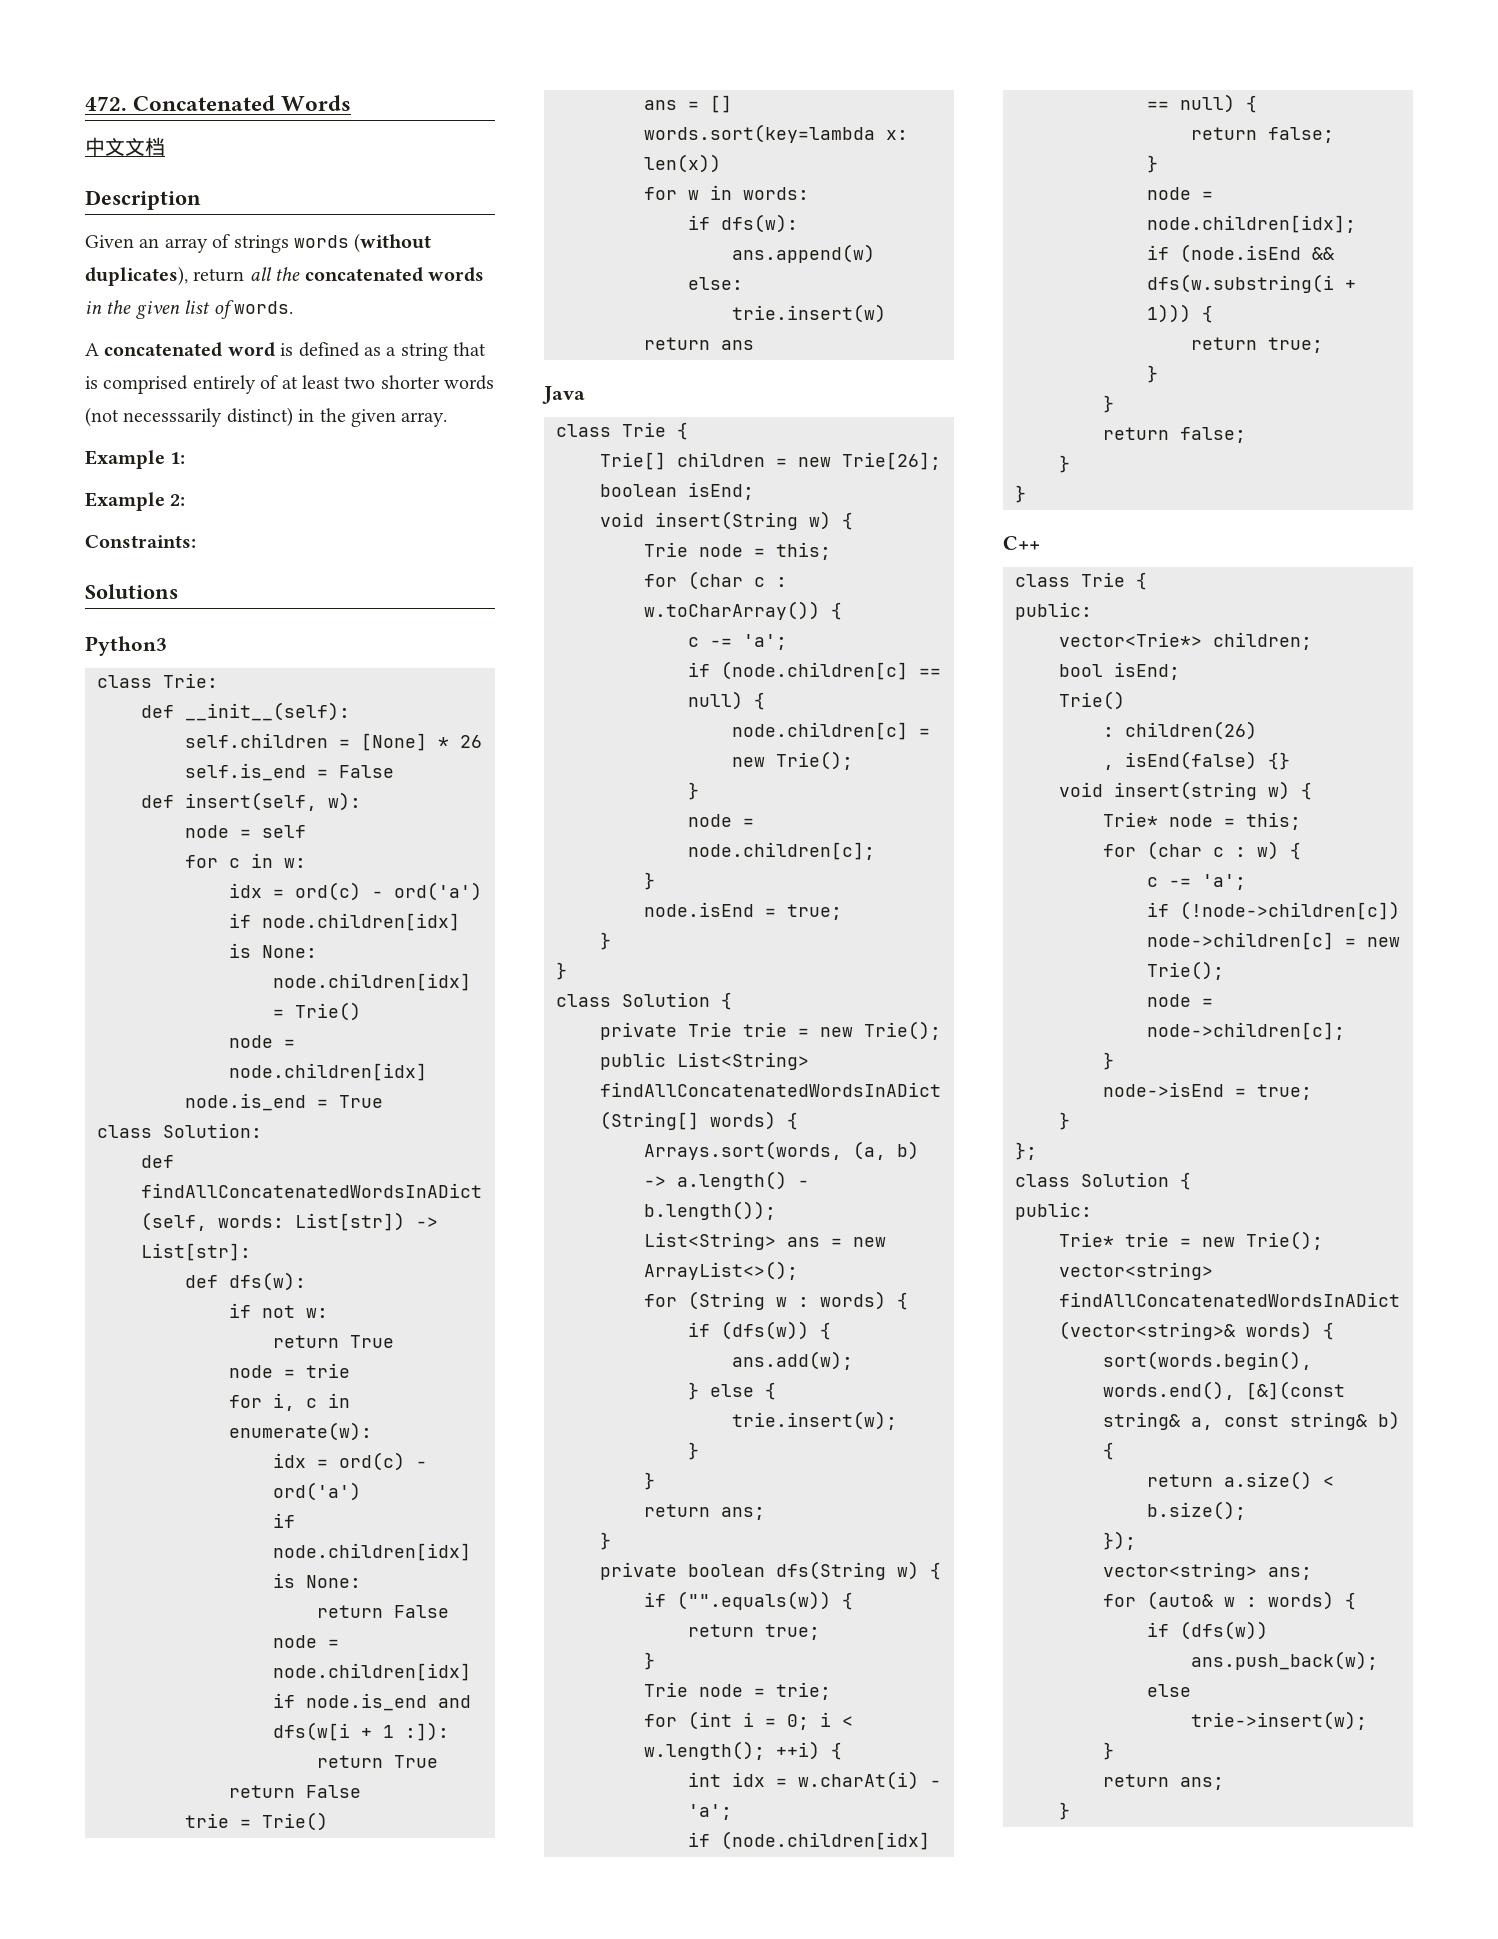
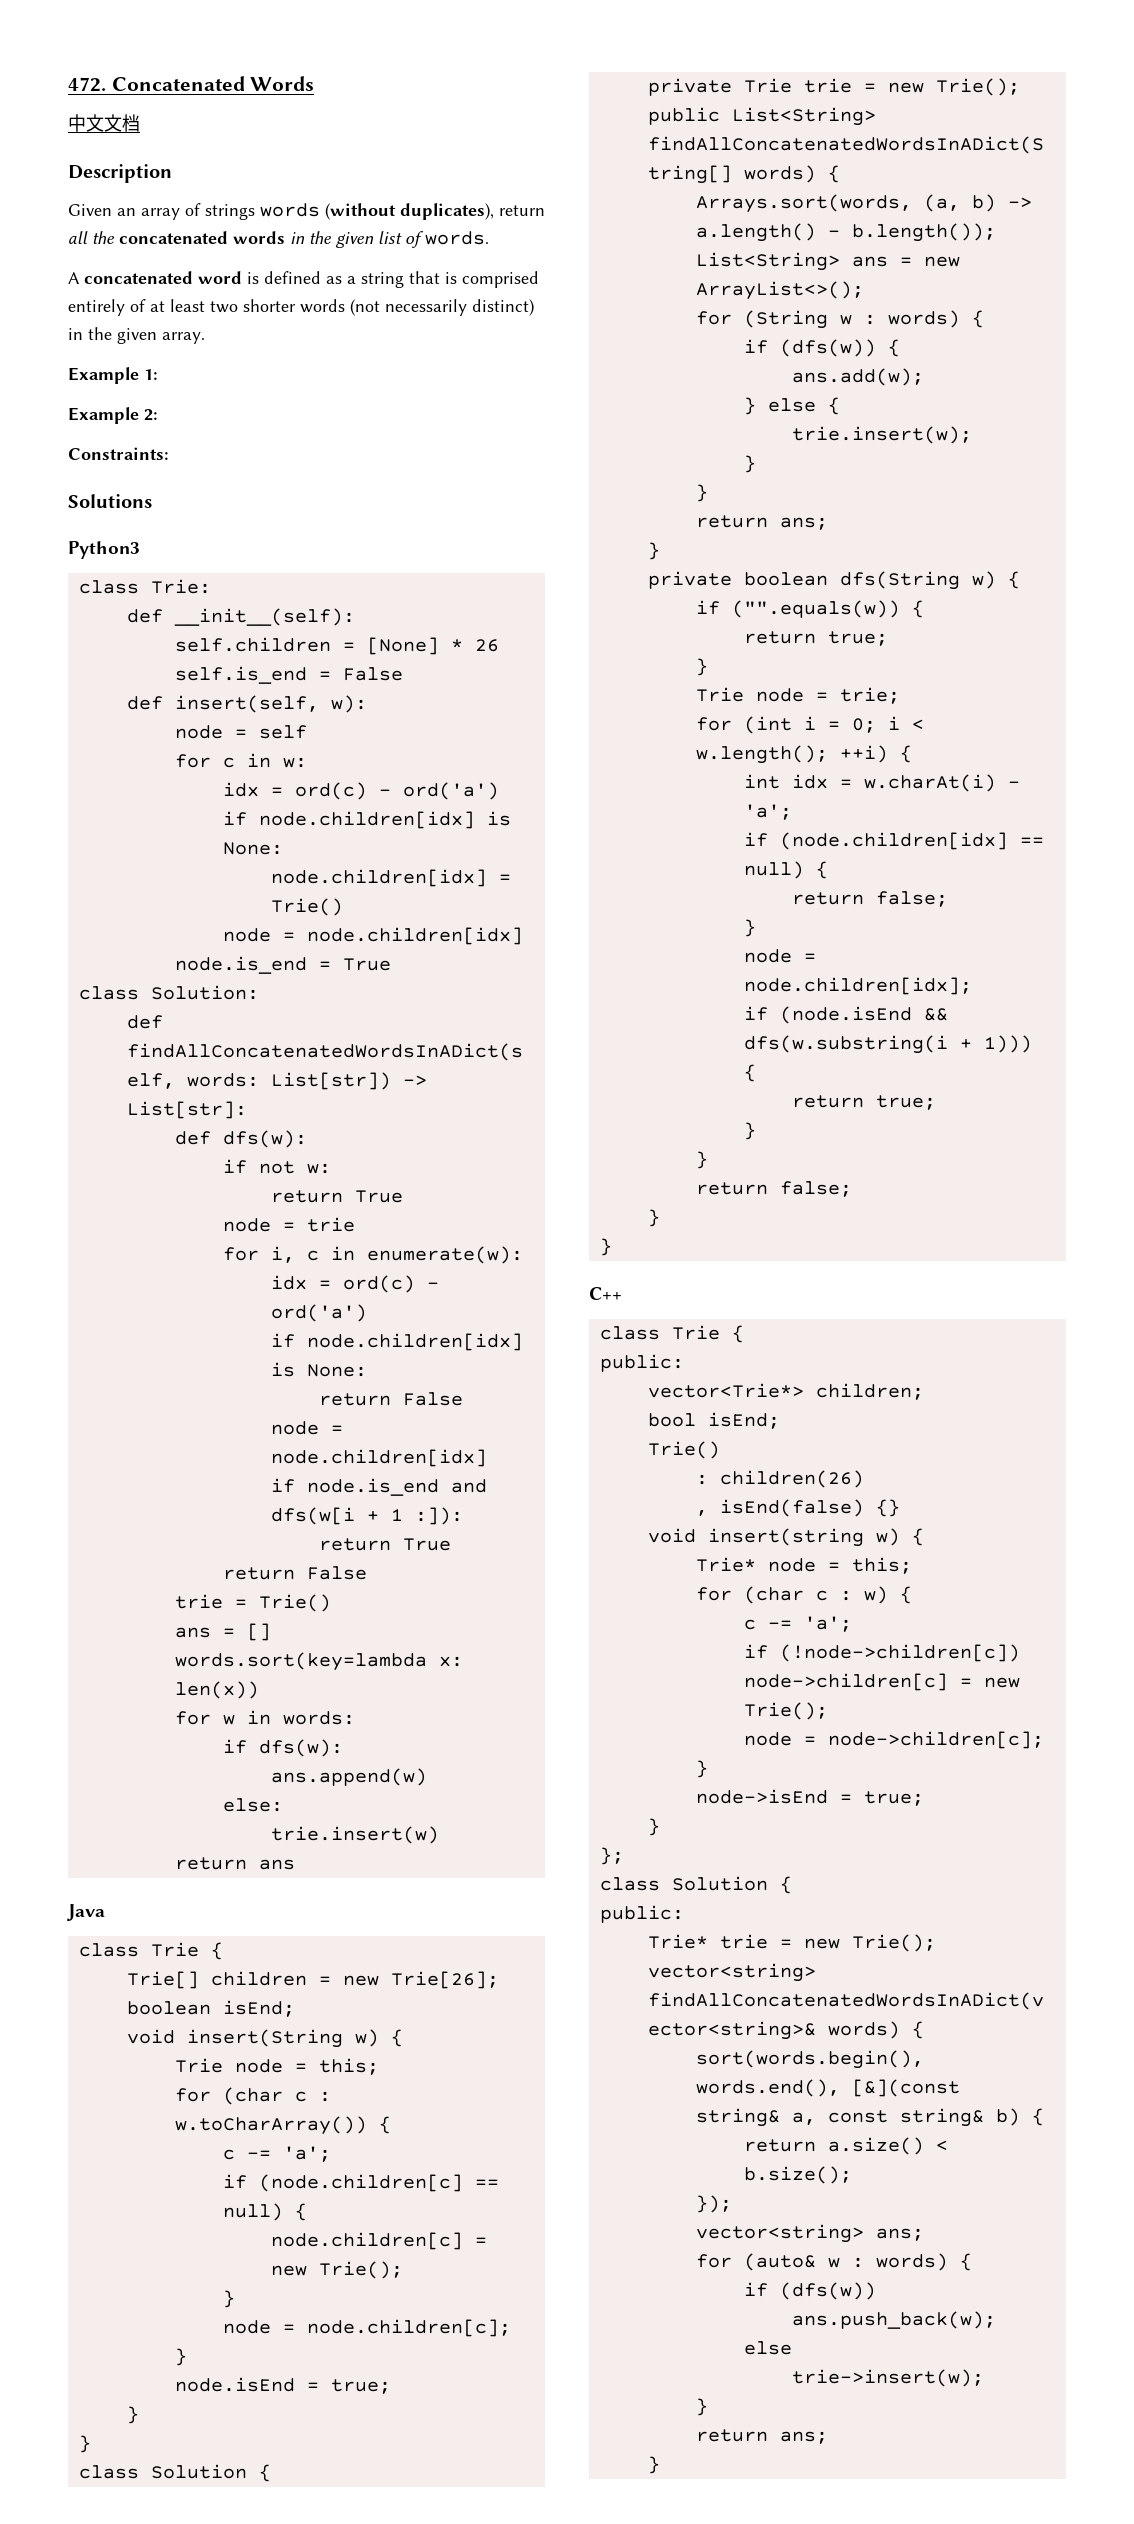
- A concatenated word is defined as a string that is comprised entirely of at least two shorter words (not necesssarily distinct) in the given array.
+ A concatenated word is defined as a string that is comprised entirely of at least two shorter words (not necessarily distinct) in the given array.

